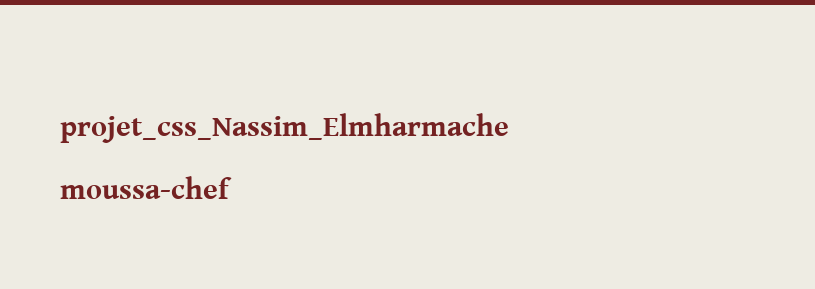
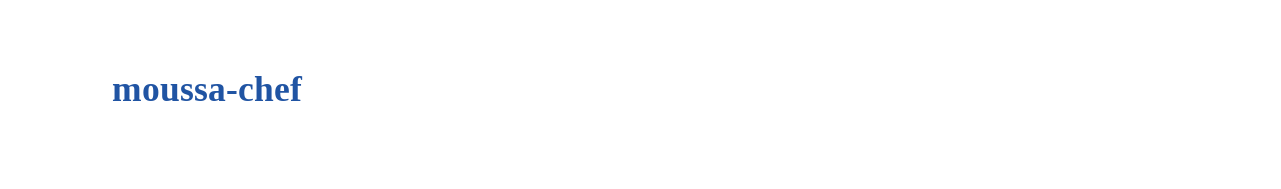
- projet_css_Nassim_Elmharmache

